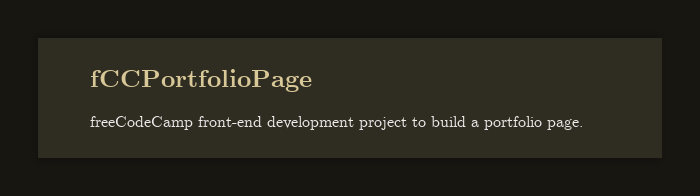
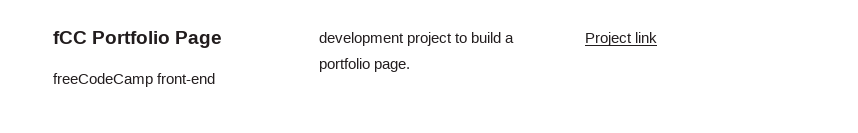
- fCCPortfolioPage
+ fCC Portfolio Page
+ Project link

